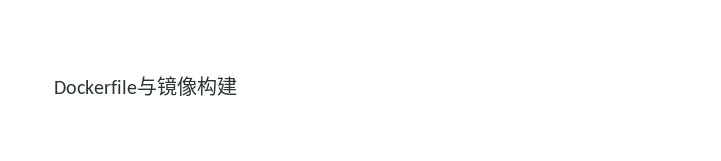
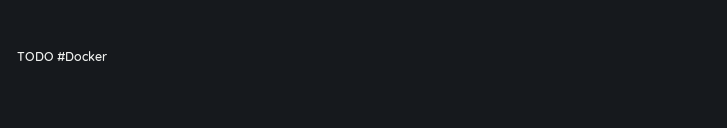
- Dockerfile与镜像构建
+ TODO #Docker

